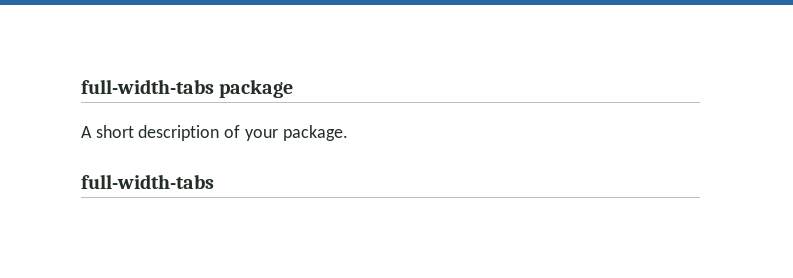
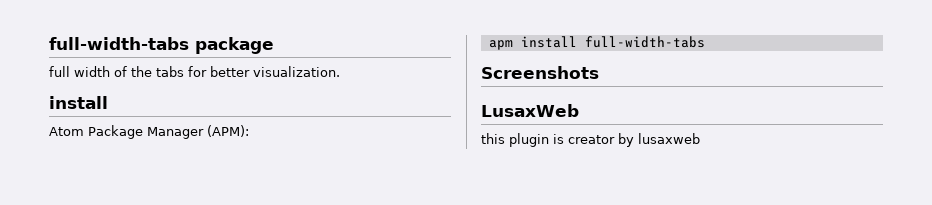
- A short description of your package.
- full-width-tabs
+ full width of the tabs for better visualization.
+ install
+ Atom Package Manager (APM):
+ apm install full-width-tabs
+ Screenshots
+ LusaxWeb
+ this plugin is creator by lusaxweb

